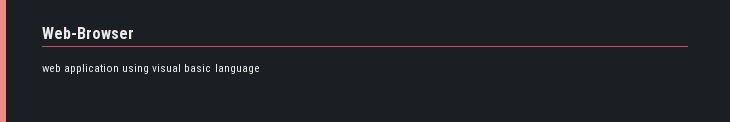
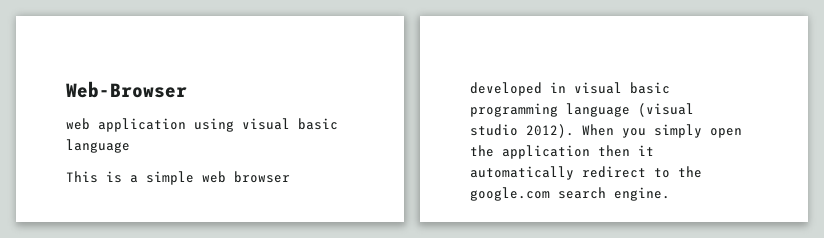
+ This is a simple web browser developed in visual basic programming language (visual studio 2012). When you simply open the application then it automatically redirect to the google.com search engine.

